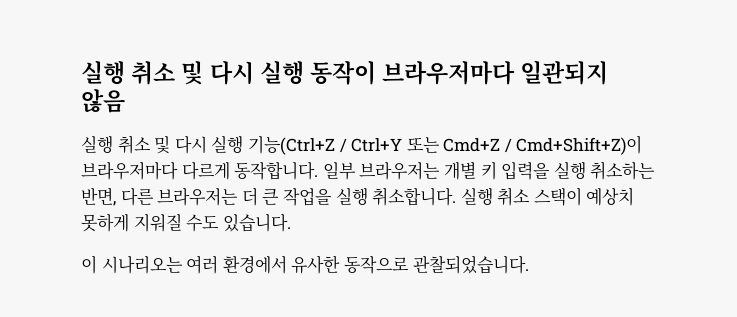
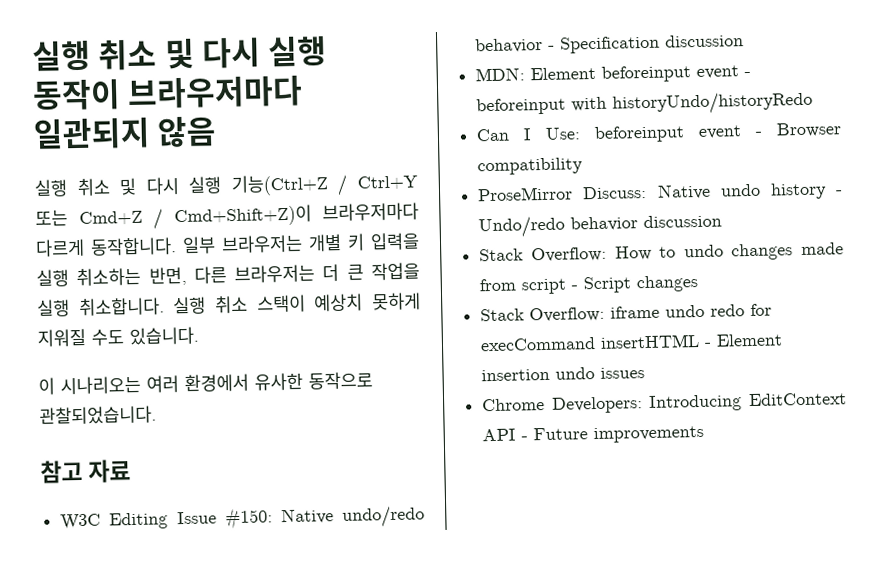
+ 참고 자료
+ W3C Editing Issue #150: Native undo/redo behavior - Specification discussion
+ MDN: Element beforeinput event - beforeinput with historyUndo/historyRedo
+ Can I Use: beforeinput event - Browser compatibility
+ ProseMirror Discuss: Native undo history - Undo/redo behavior discussion
+ Stack Overflow: How to undo changes made from script - Script changes
+ Stack Overflow: iframe undo redo for execCommand insertHTML - Element insertion undo issues
+ Chrome Developers: Introducing EditContext API - Future improvements

